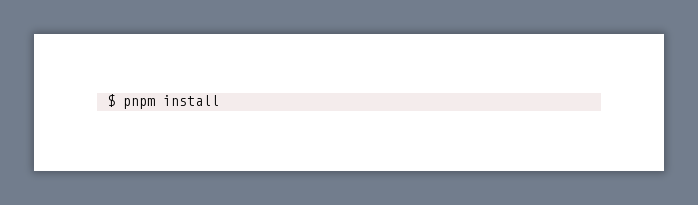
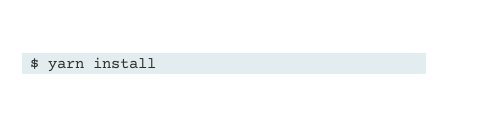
- $ pnpm install
+ $ yarn install

